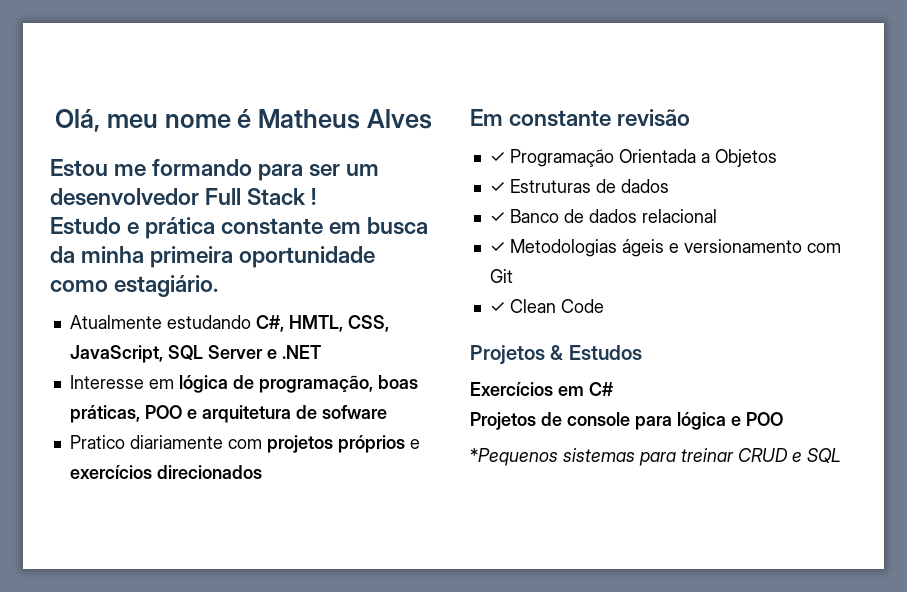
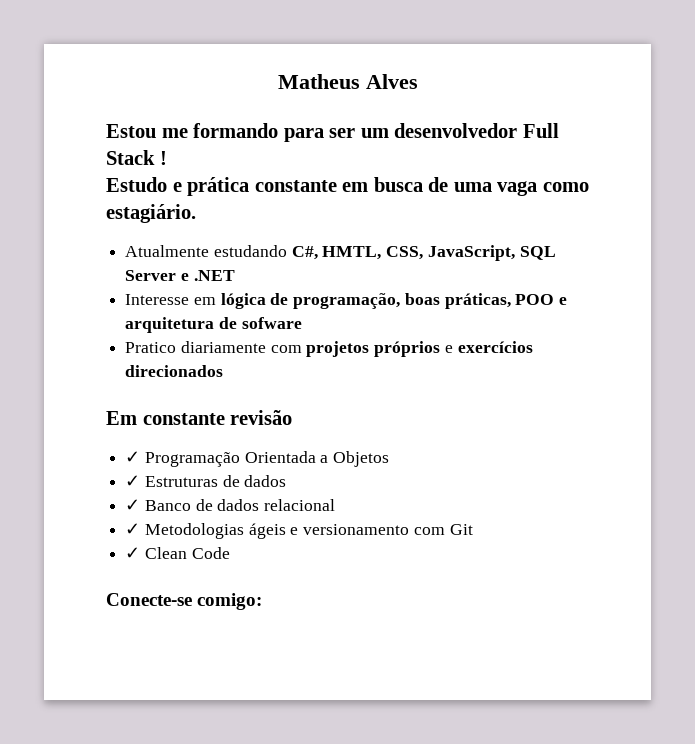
- Olá, meu nome é Matheus Alves
+ Matheus Alves
- Estudo e prática constante em busca da minha primeira oportunidade como estagiário.
+ Estudo e prática constante em busca de uma vaga como estagiário.
- Projetos & Estudos
- Exercícios em C#
- Projetos de console para lógica e POO
- *Pequenos sistemas para treinar CRUD e SQL
+ Conecte-se comigo:

